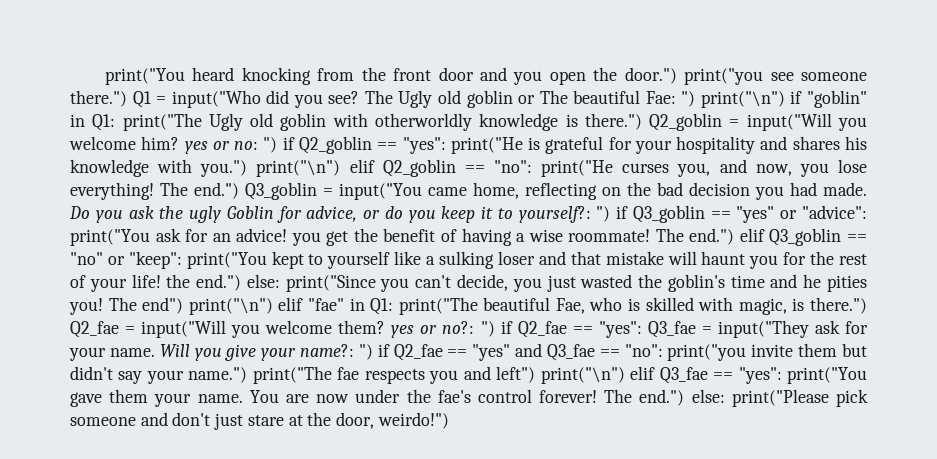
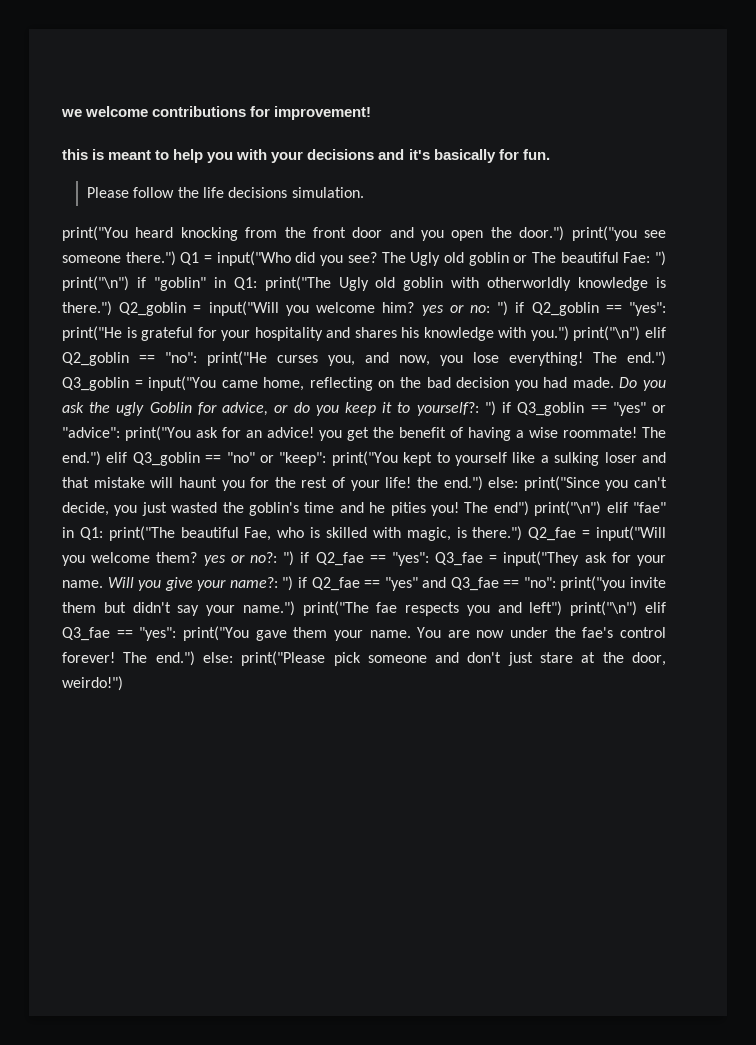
+ we welcome contributions for improvement!
+ this is meant to help you with your decisions and it's basically for fun.
+ Please follow the life decisions simulation.

